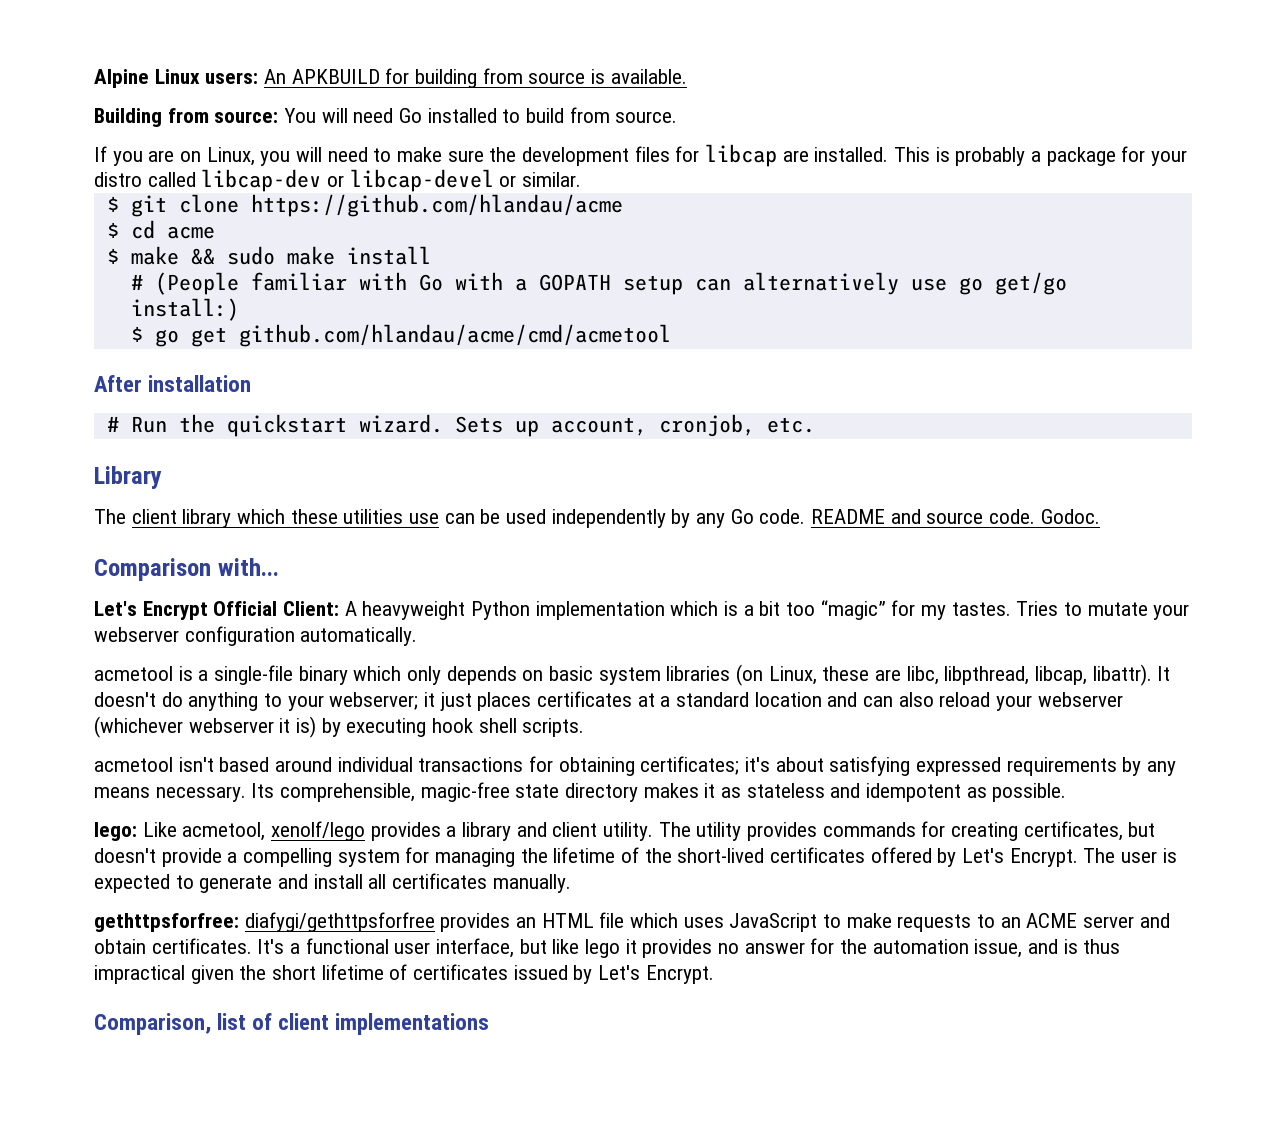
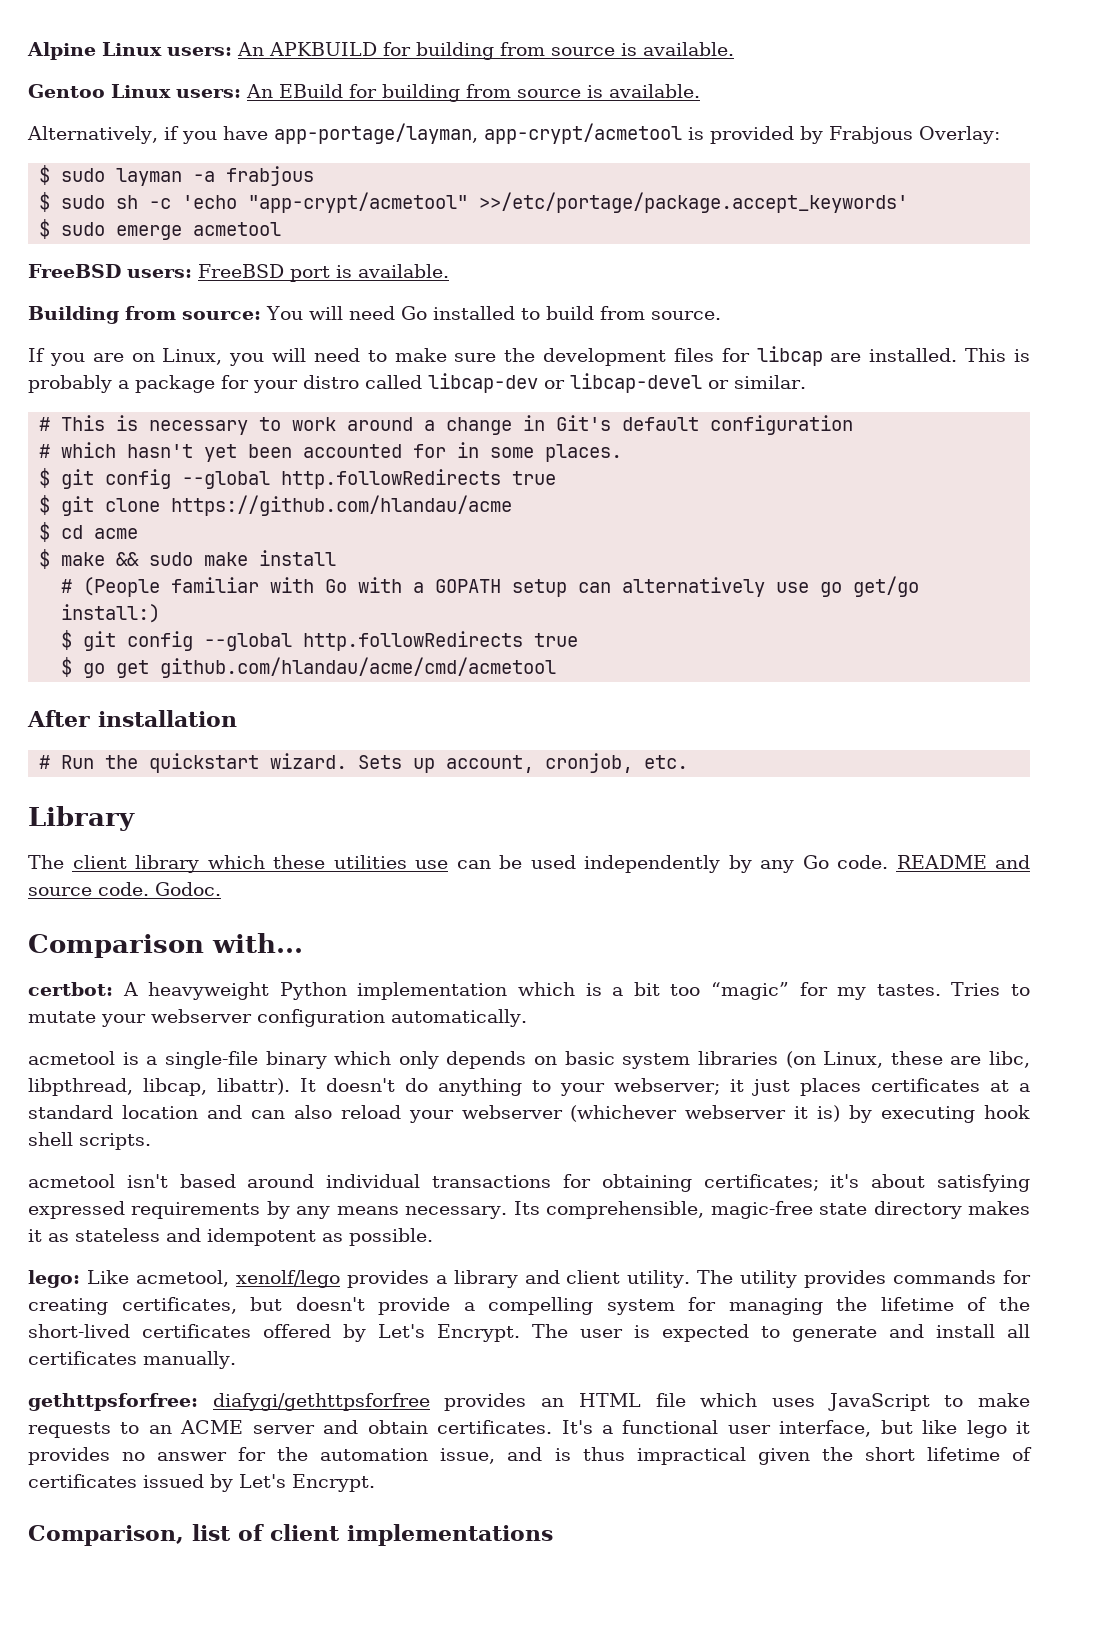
+ Gentoo Linux users: An EBuild for building from source is available.
+ Alternatively, if you have app-portage/layman, app-crypt/acmetool is provided by Frabjous Overlay:
+ $ sudo layman -a frabjous
+ $ sudo sh -c 'echo "app-crypt/acmetool" >>/etc/portage/package.accept_keywords'
+ $ sudo emerge acmetool
+ FreeBSD users: FreeBSD port is available.
+ # This is necessary to work around a change in Git's default configuration
+ # which hasn't yet been accounted for in some places.
+ $ git config --global http.followRedirects true
  # (People familiar with Go with a GOPATH setup can alternatively use go get/go install:)
+ $ git config --global http.followRedirects true
- Let's Encrypt Official Client: A heavyweight Python implementation which is a bit too “magic” for my tastes.
+ certbot: A heavyweight Python implementation which is a bit too “magic” for my tastes.

